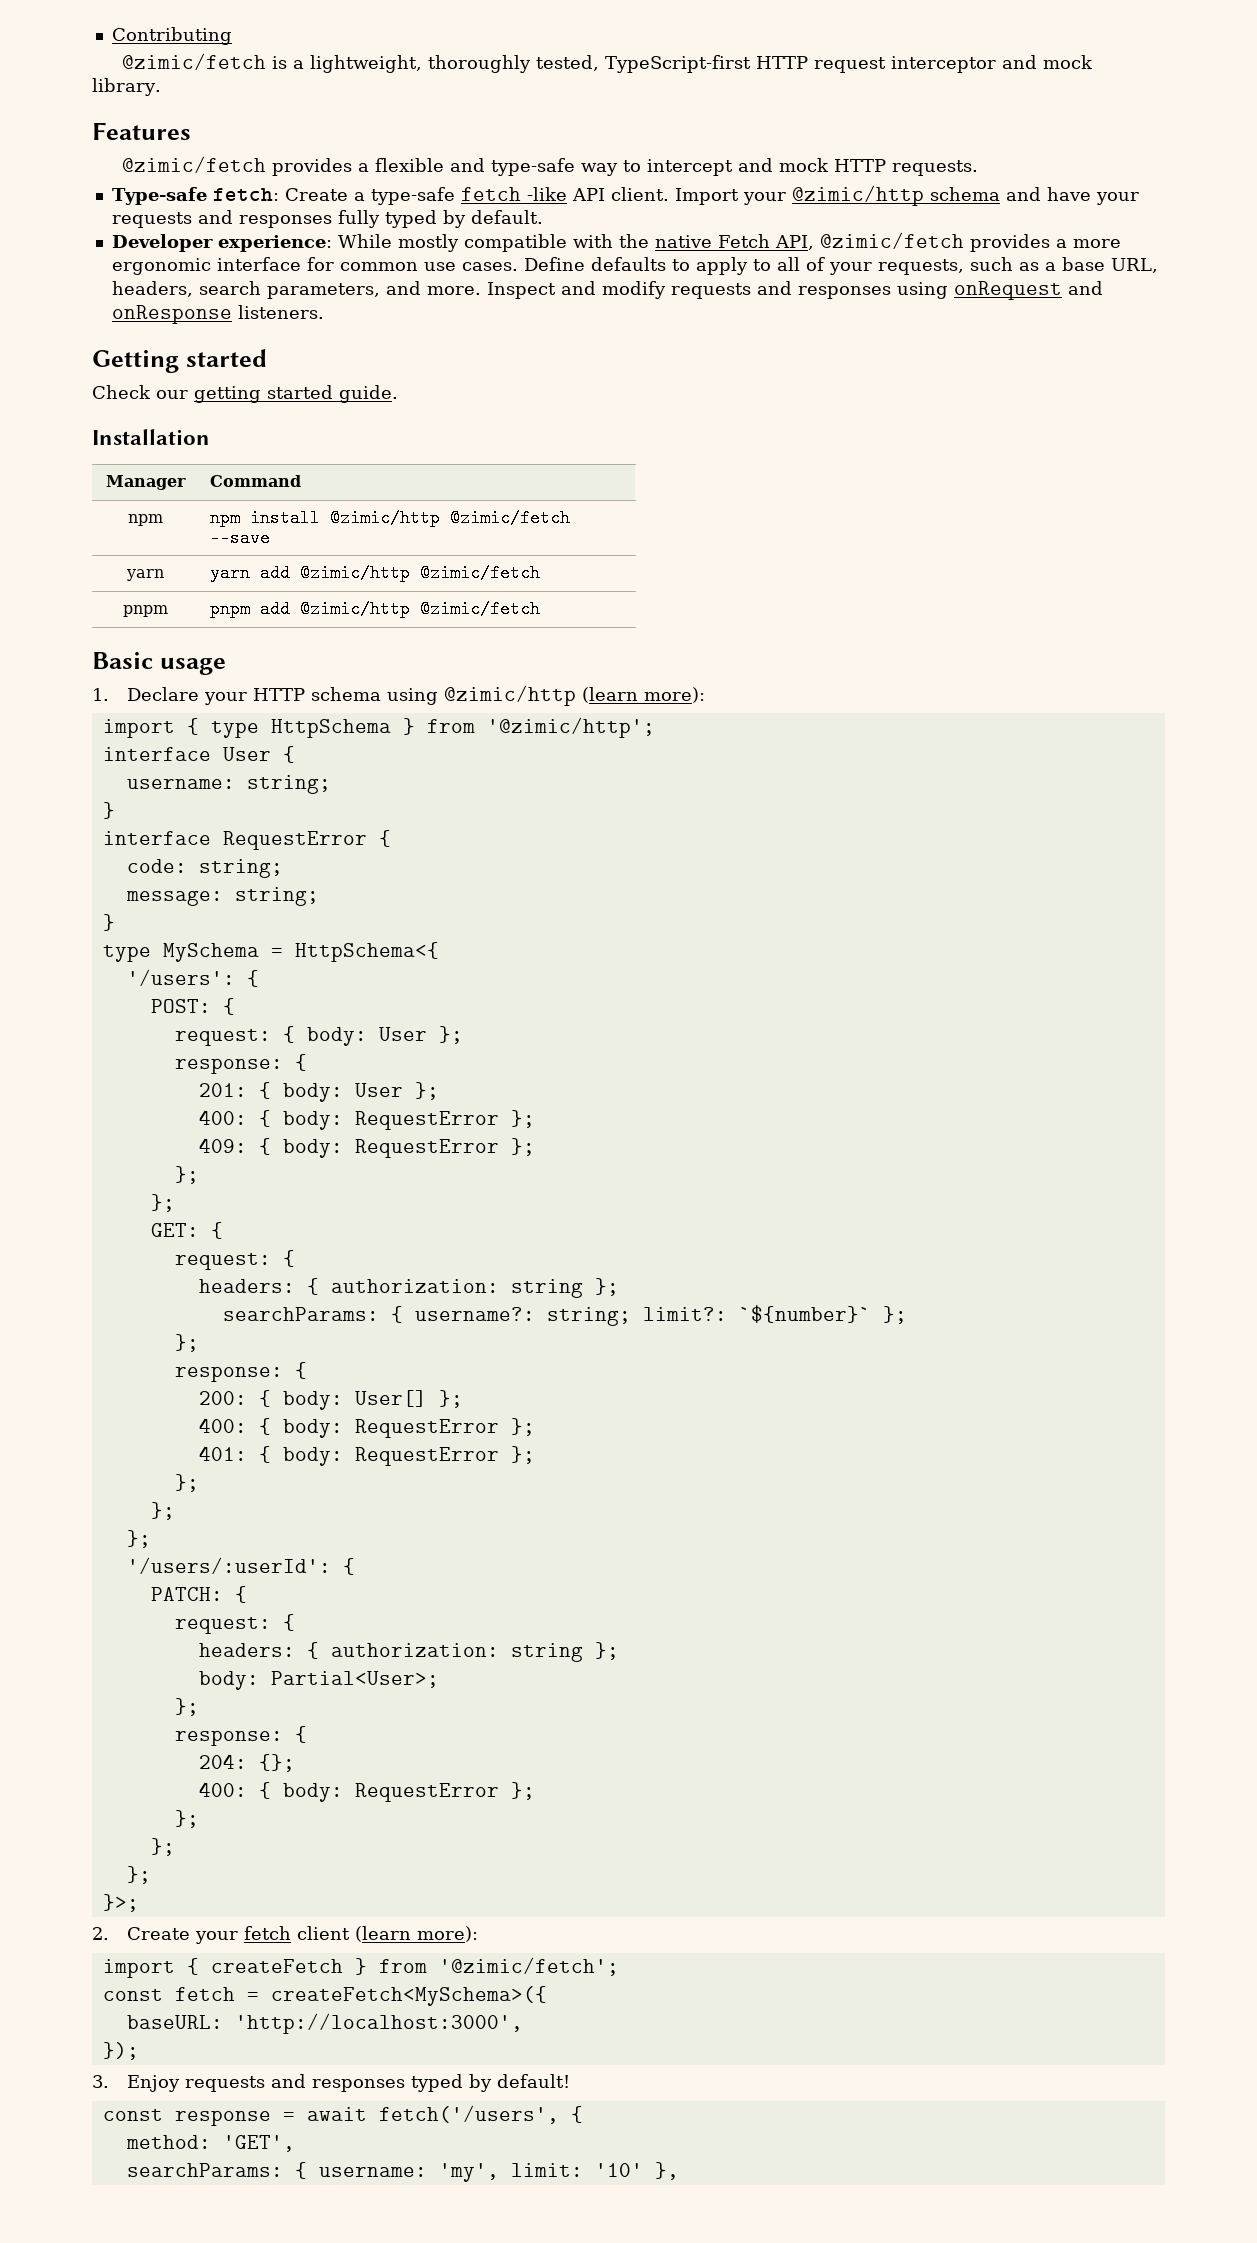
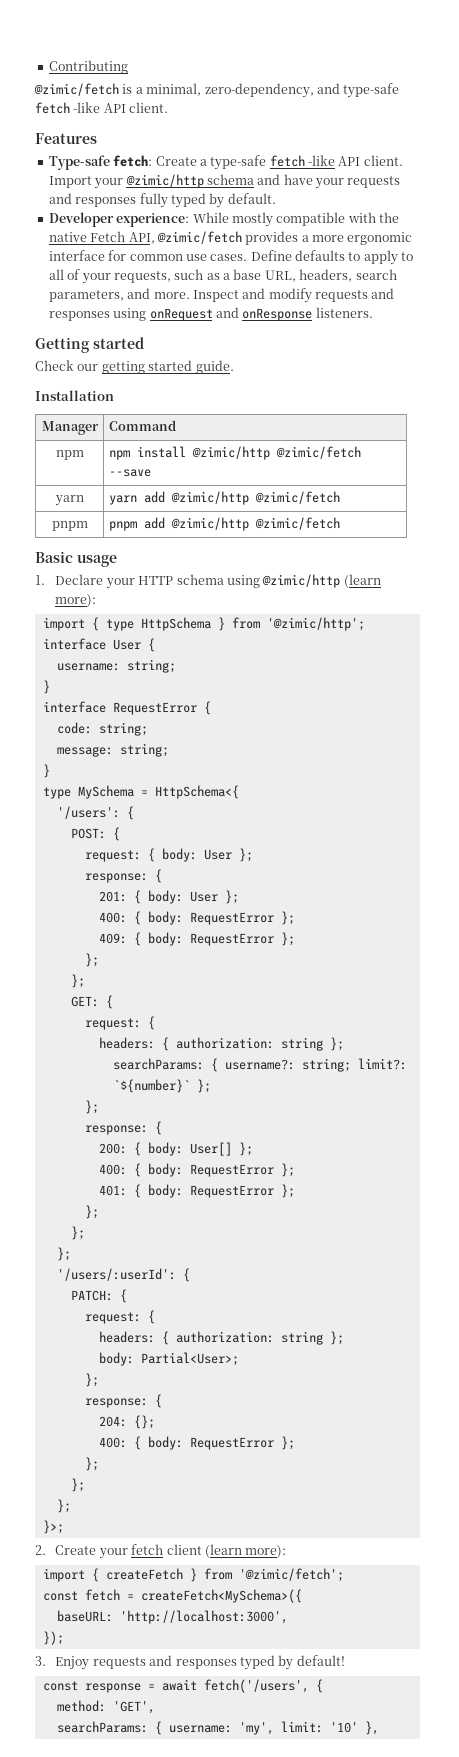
- @zimic/fetch is a lightweight, thoroughly tested, TypeScript-first HTTP request interceptor and mock library.
+ @zimic/fetch is a minimal, zero-dependency, and type-safe fetch -like API client.
  Features
- @zimic/fetch provides a flexible and type-safe way to intercept and mock HTTP requests.

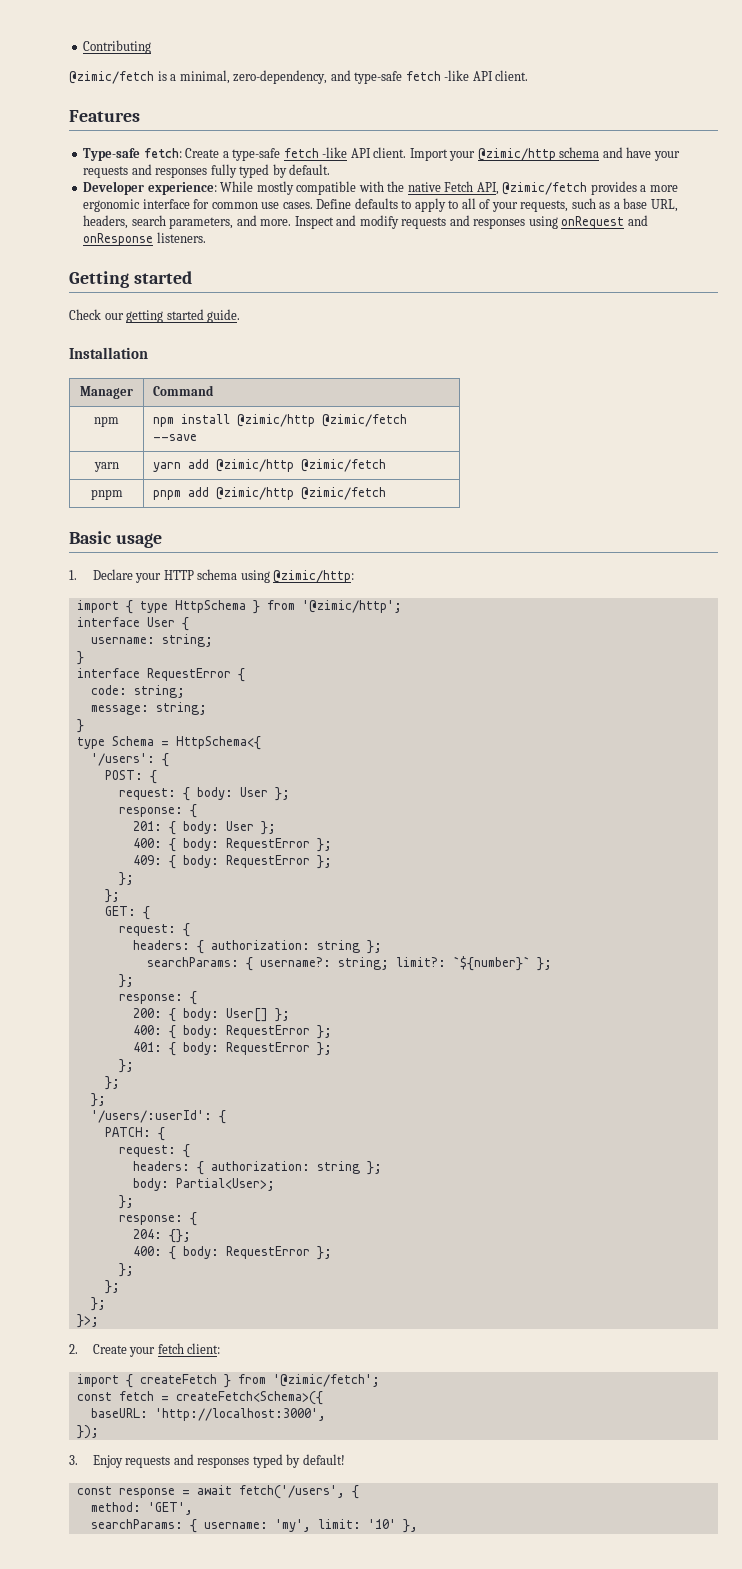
- 1. Declare your HTTP schema using @zimic/http (learn more):
+ 1. Declare your HTTP schema using @zimic/http:
- type MySchema = HttpSchema<{
+ type Schema = HttpSchema<{
- 2. Create your fetch client (learn more):
+ 2. Create your fetch client:
- const fetch = createFetch<MySchema>({
+ const fetch = createFetch<Schema>({

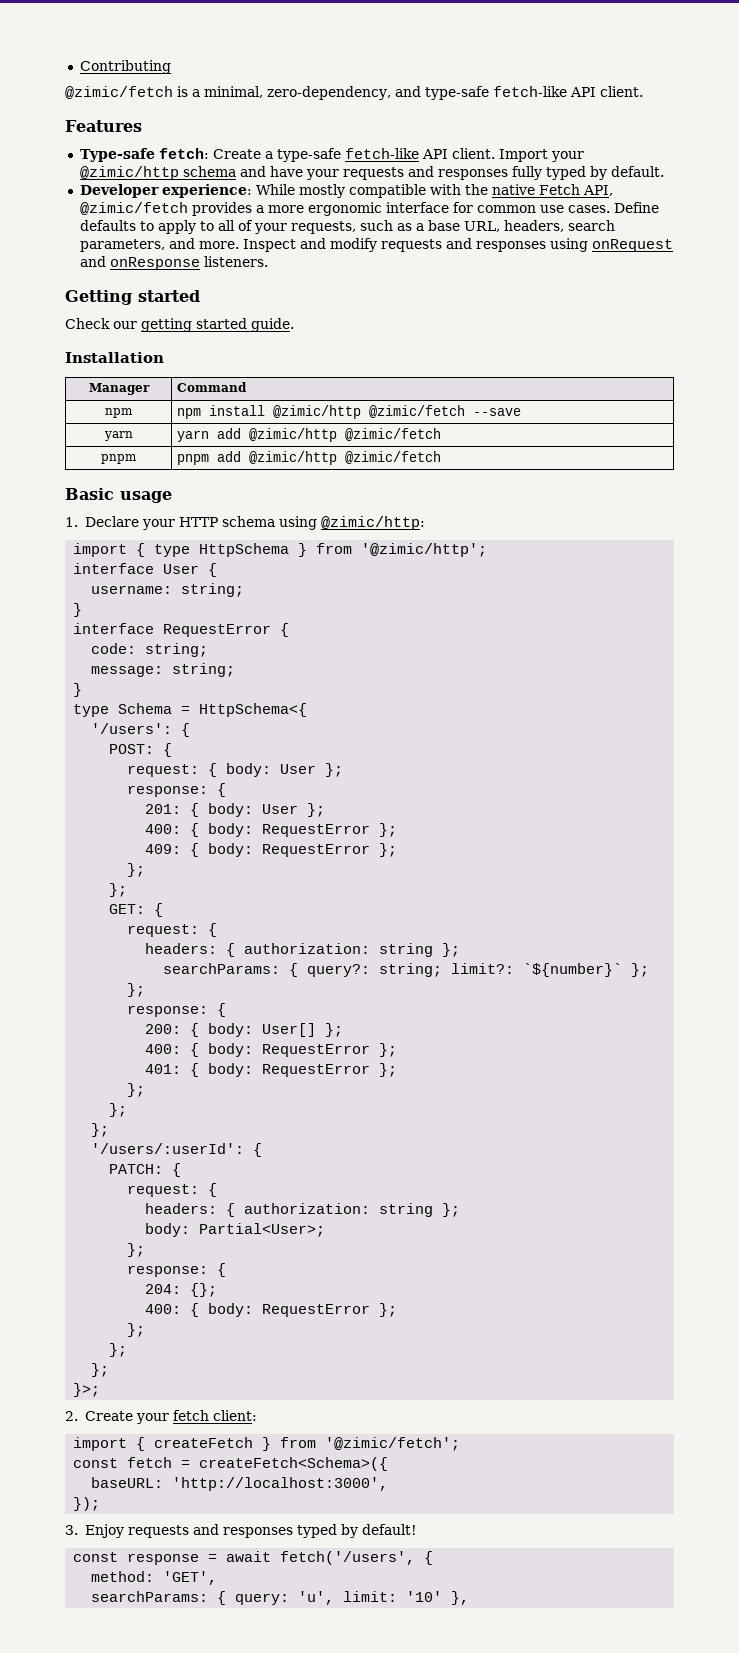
- @zimic/fetch is a minimal, zero-dependency, and type-safe fetch -like API client.
+ @zimic/fetch is a minimal, zero-dependency, and type-safe fetch-like API client.
- Type-safe fetch: Create a type-safe fetch -like API client.
+ Type-safe fetch: Create a type-safe fetch-like API client.
- searchParams: { username?: string; limit?: `${number}` };
+ searchParams: { query?: string; limit?: `${number}` };
- searchParams: { username: 'my', limit: '10' },
+ searchParams: { query: 'u', limit: '10' },

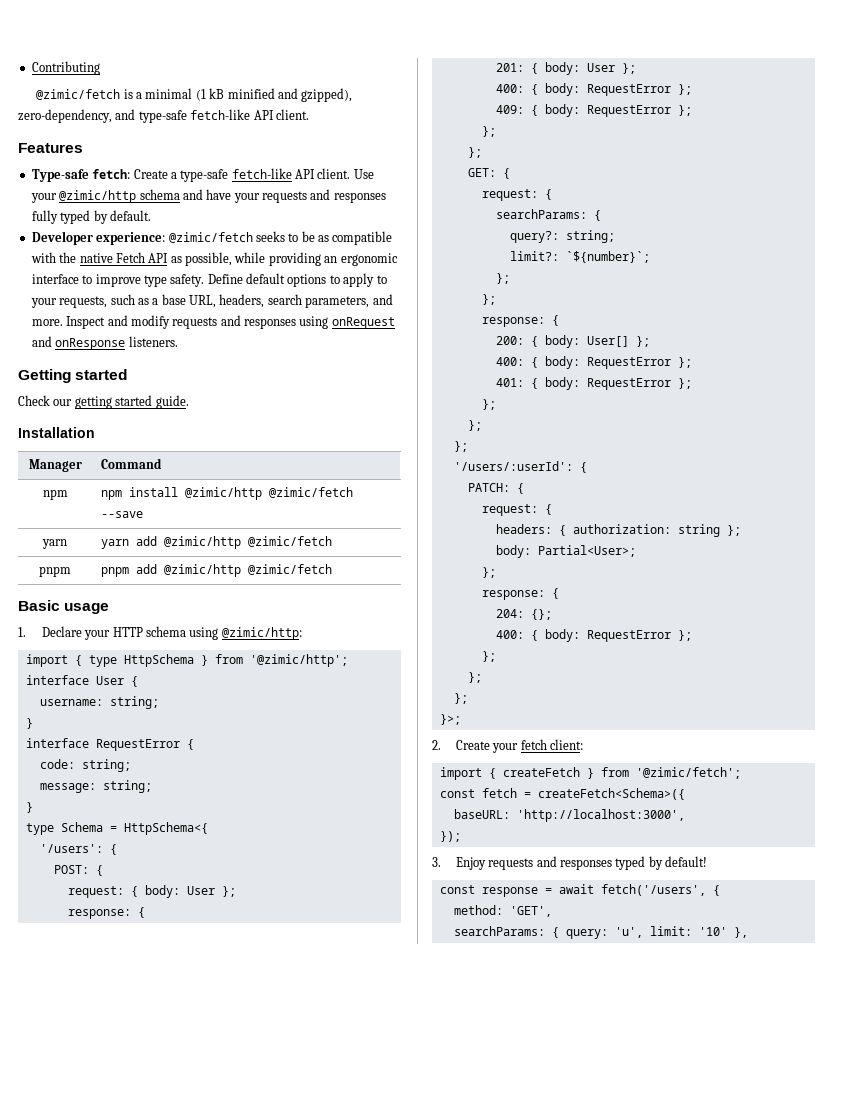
- @zimic/fetch is a minimal, zero-dependency, and type-safe fetch-like API client.
+ @zimic/fetch is a minimal (1 kB minified and gzipped), zero-dependency, and type-safe fetch-like API client.
- Import your @zimic/http schema and have your requests and responses fully typed by default.
+ Use your @zimic/http schema and have your requests and responses fully typed by default.
- Developer experience: While mostly compatible with the native Fetch API, @zimic/fetch provides a more ergonomic interface for common use cases. Define defaults to apply to all of your requests, such as a base URL, headers, search parameters, and more.
+ Developer experience: @zimic/fetch seeks to be as compatible with the native Fetch API as possible, while providing an ergonomic interface to improve type safety. Define default options to apply to your requests, such as a base URL, headers, search parameters, and more.
  GET: {
  request: {
- headers: { authorization: string };
- searchParams: { query?: string; limit?: `${number}` };
+ searchParams: {
+ query?: string;
+ limit?: `${number}`;
+ };

